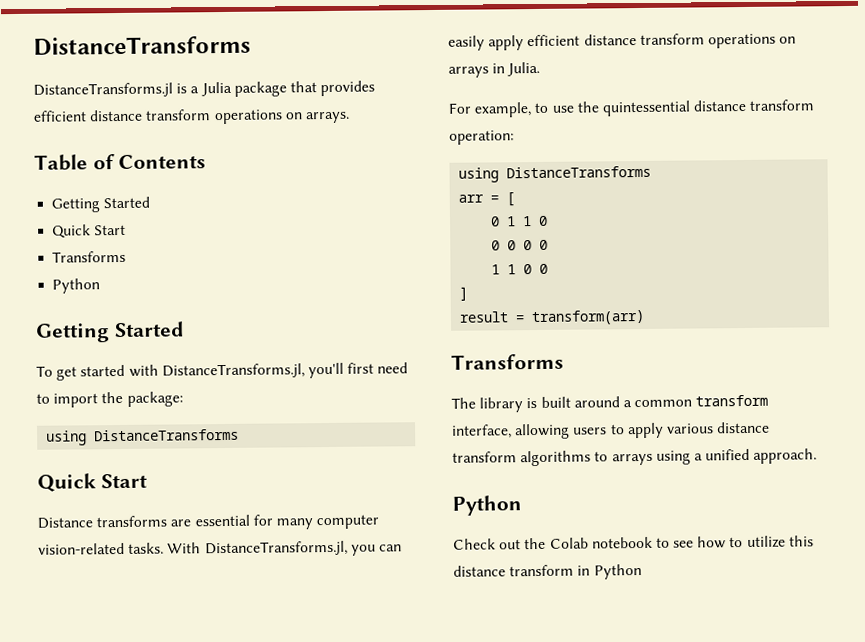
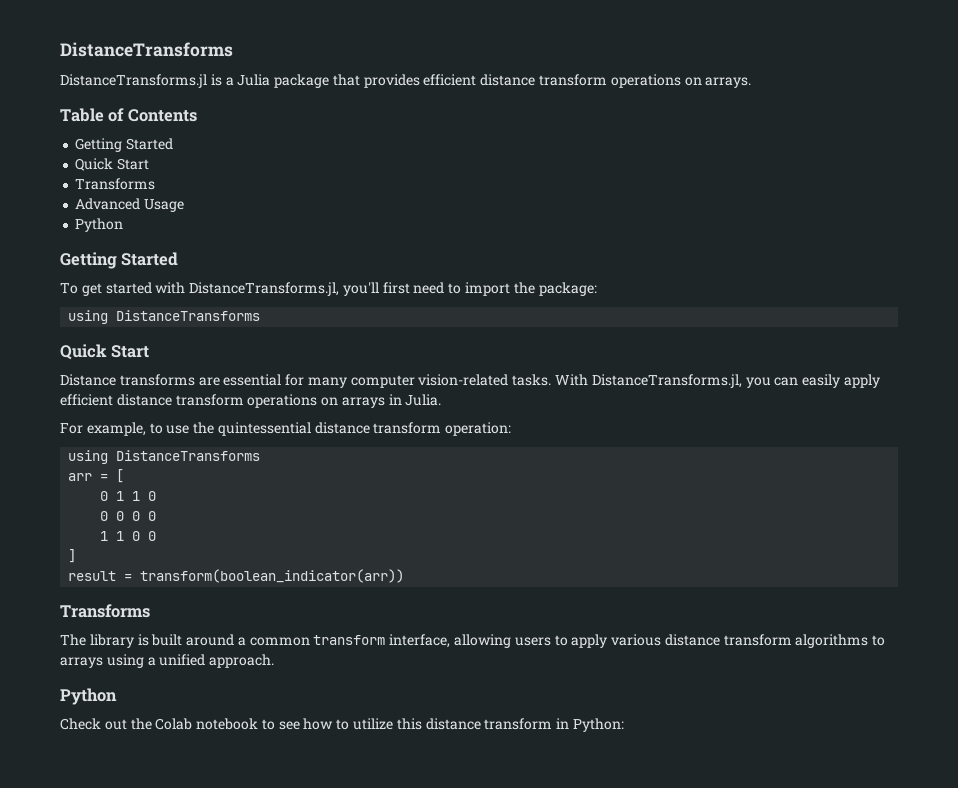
+ Advanced Usage
- result = transform(arr)
+ result = transform(boolean_indicator(arr))
- Check out the Colab notebook to see how to utilize this distance transform in Python
+ Check out the Colab notebook to see how to utilize this distance transform in Python:

